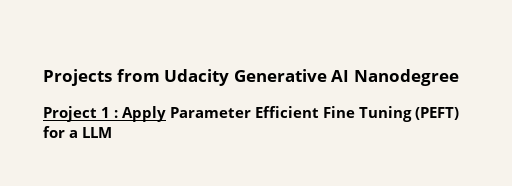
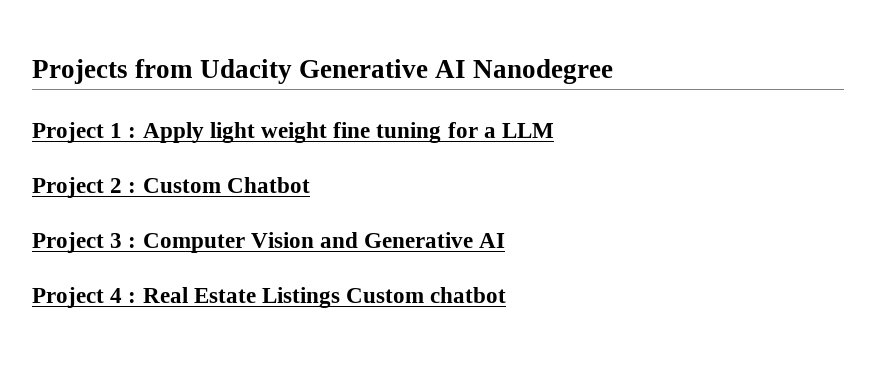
- Project 1 : Apply Parameter Efficient Fine Tuning (PEFT) for a LLM
+ Project 1 : Apply light weight fine tuning for a LLM
+ Project 2 : Custom Chatbot
+ Project 3 : Computer Vision and Generative AI
+ Project 4 : Real Estate Listings Custom chatbot

